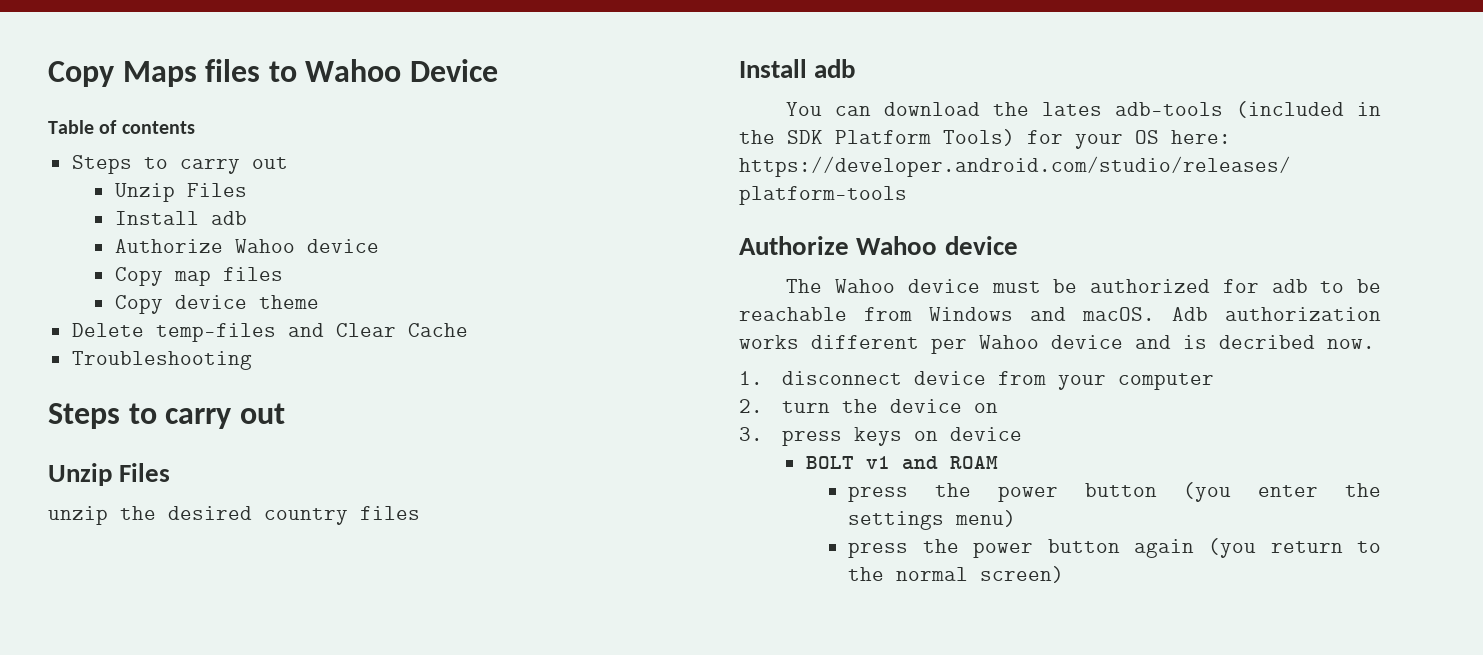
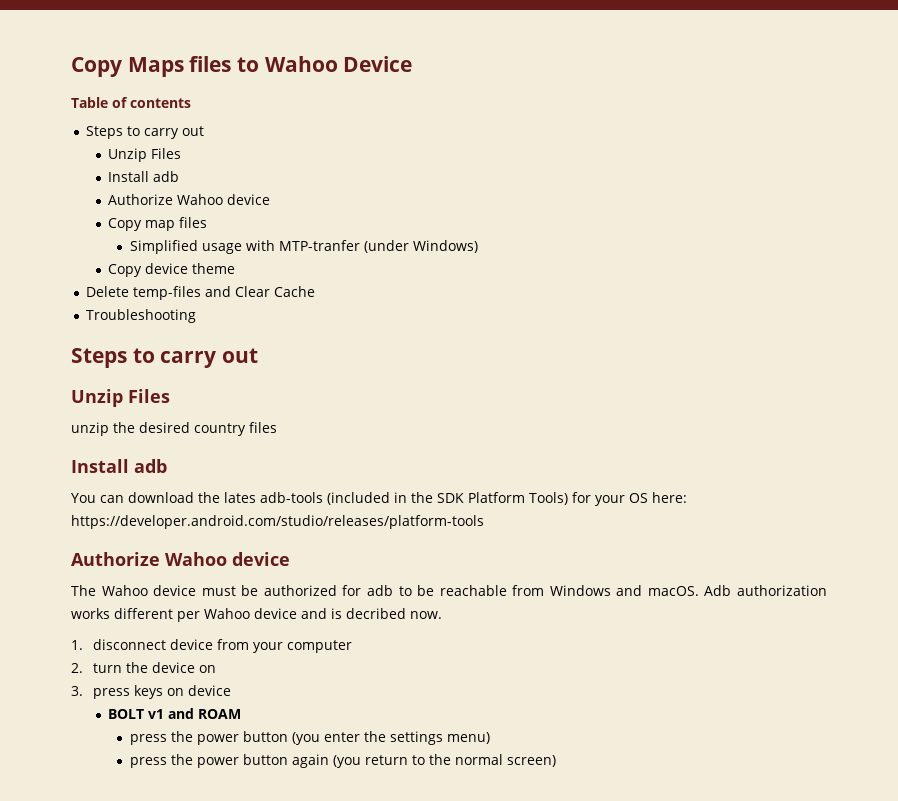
+ Simplified usage with MTP-tranfer (under Windows)

